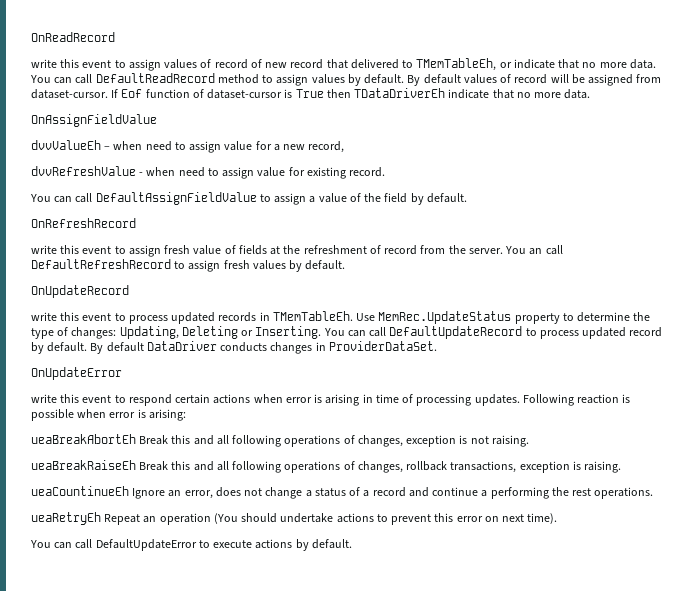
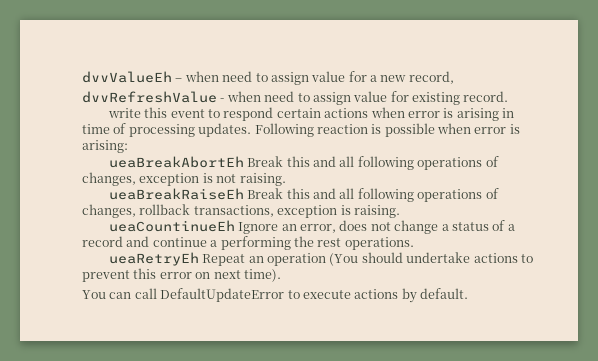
- OnReadRecord
- write this event to assign values of record of new record that delivered to TMemTableEh, or indicate that no more data. You can call DefaultReadRecord method to assign values by default. By default values of record will be assigned from dataset-cursor. If Eof function of dataset-cursor is True then TDataDriverEh indicate that no more data.
- OnAssignFieldValue
- You can call DefaultAssignFieldValue to assign a value of the field by default.
- OnRefreshRecord
- write this event to assign fresh value of fields at the refreshment of record from the server. You an call DefaultRefreshRecord to assign fresh values by default.
- OnUpdateRecord
- write this event to process updated records in TMemTableEh. Use MemRec.UpdateStatus property to determine the type of changes: Updating, Deleting or Inserting. You can call DefaultUpdateRecord to process updated record by default. By default DataDriver conducts changes in ProviderDataSet.
- OnUpdateError

